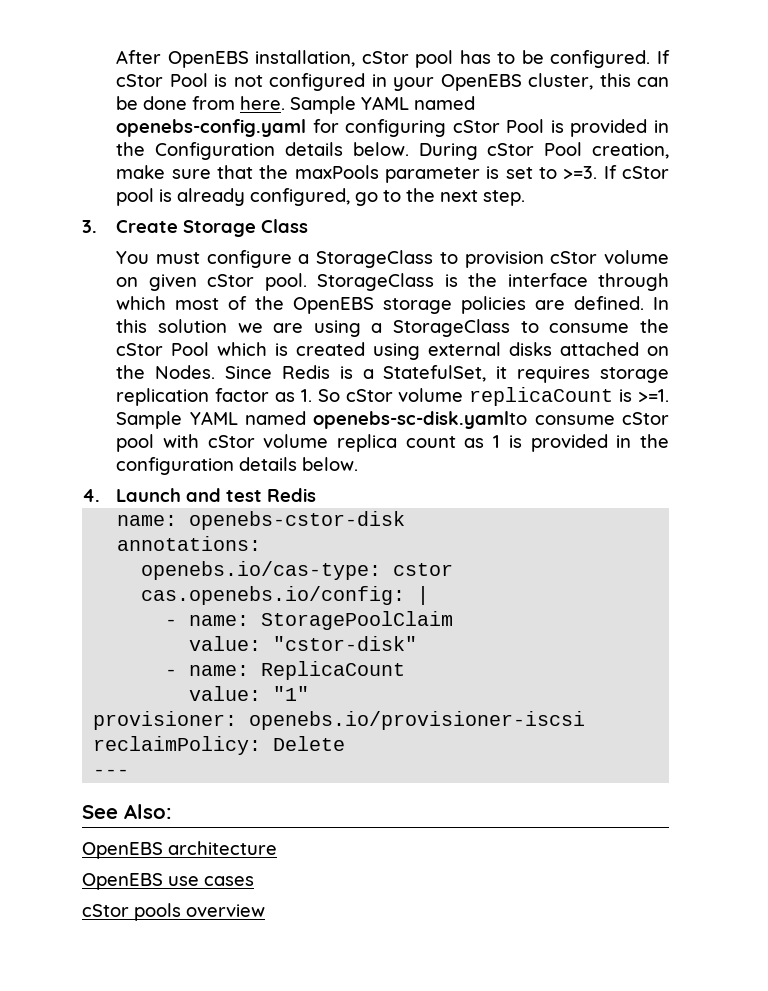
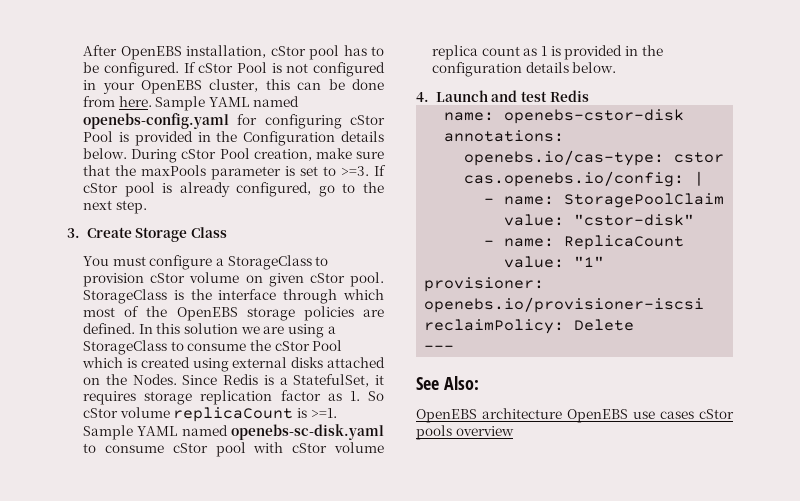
- Sample YAML named openebs-sc-disk.yamlto consume cStor pool with cStor volume replica count as 1 is provided in the configuration details below.
+ Sample YAML named openebs-sc-disk.yaml to consume cStor pool with cStor volume replica count as 1 is provided in the configuration details below.
- OpenEBS architecture
- OpenEBS use cases
- cStor pools overview
+ OpenEBS architecture OpenEBS use cases cStor pools overview

